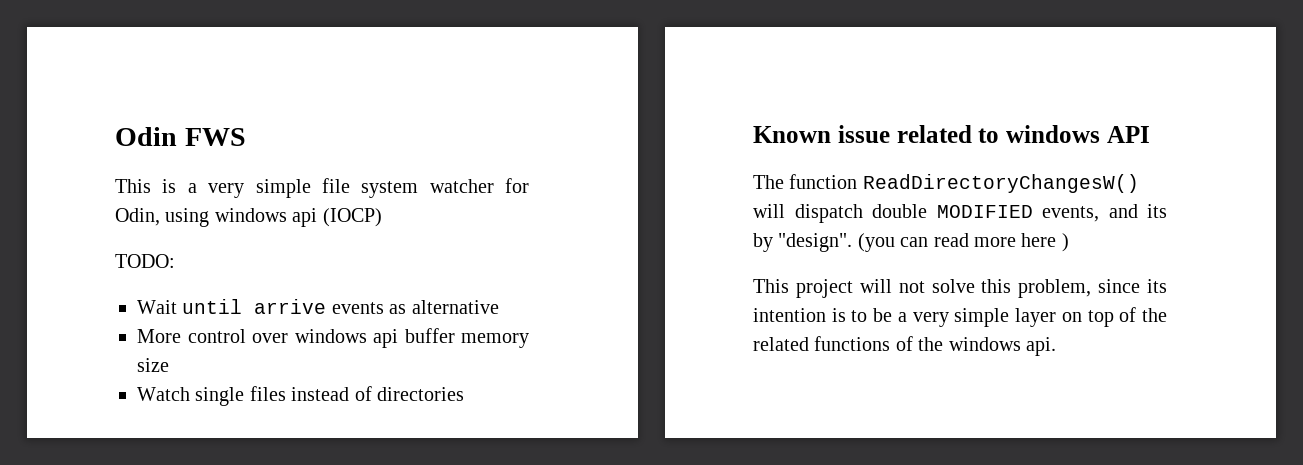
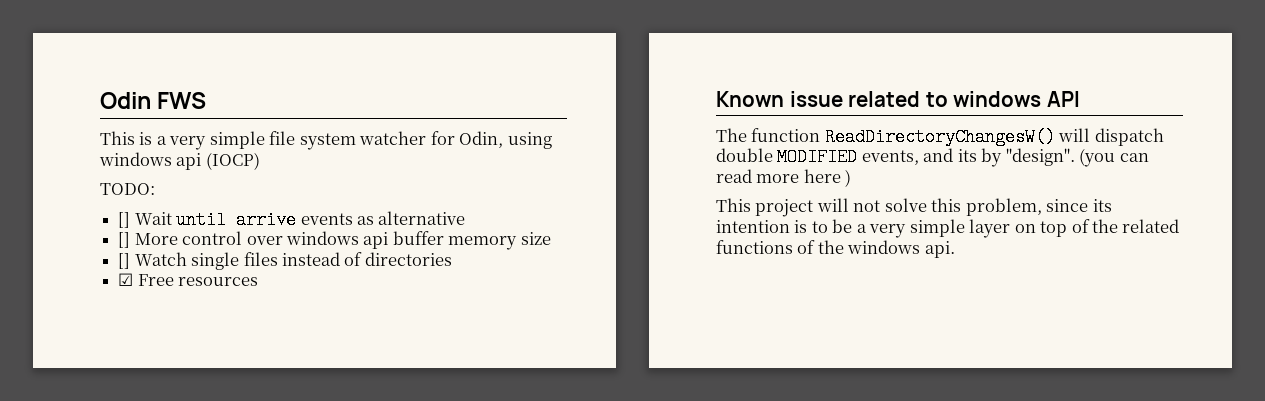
- Wait until arrive events as alternative
+ [] Wait until arrive events as alternative
- More control over windows api buffer memory size
+ [] More control over windows api buffer memory size
- Watch single files instead of directories
+ [] Watch single files instead of directories
+ ☑ Free resources

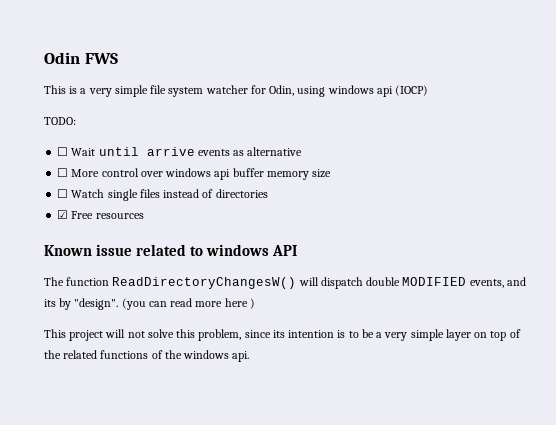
- [] Wait until arrive events as alternative
+ ☐ Wait until arrive events as alternative
- [] More control over windows api buffer memory size
+ ☐ More control over windows api buffer memory size
- [] Watch single files instead of directories
+ ☐ Watch single files instead of directories

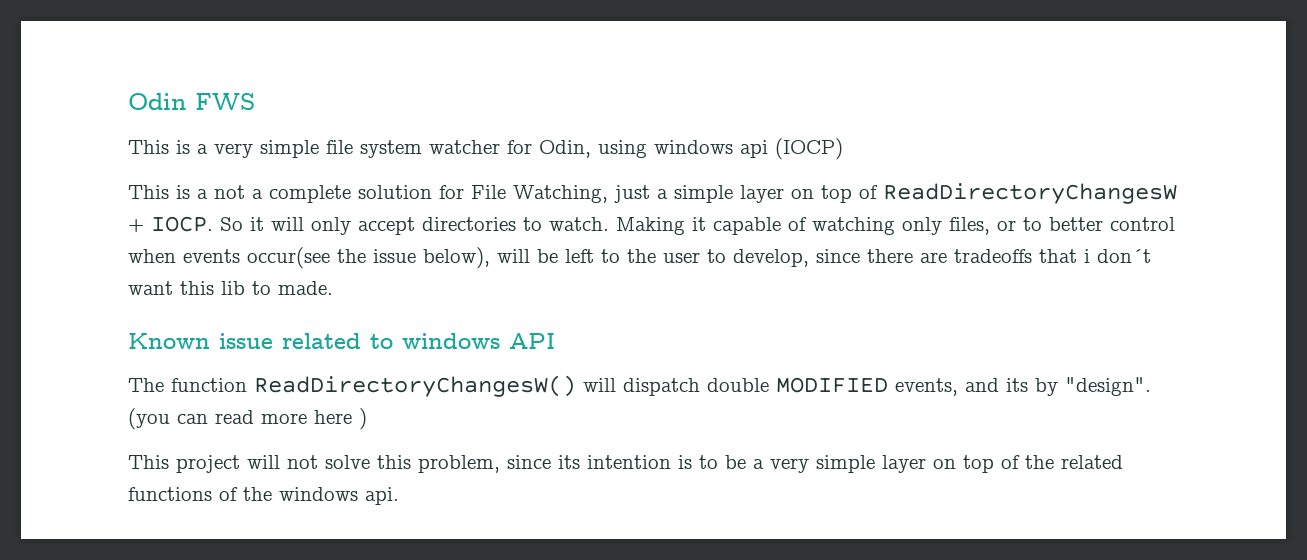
- TODO:
- ☐ Wait until arrive events as alternative
- ☐ More control over windows api buffer memory size
- ☐ Watch single files instead of directories
- ☑ Free resources
+ This is a not a complete solution for File Watching, just a simple layer on top of ReadDirectoryChangesW + IOCP. So it will only accept directories to watch. Making it capable of watching only files, or to better control when events occur(see the issue below), will be left to the user to develop, since there are tradeoffs that i don´t want this lib to made.

